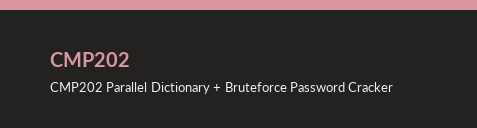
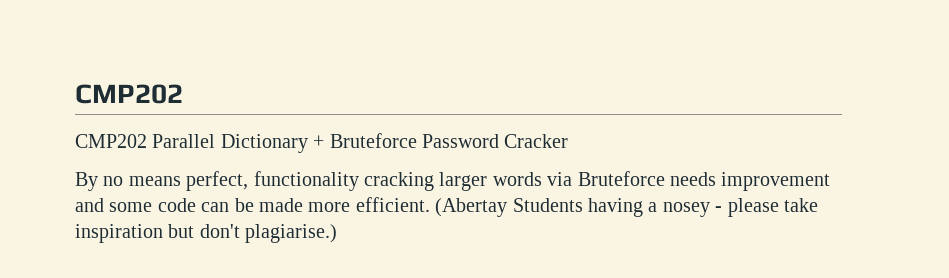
+ By no means perfect, functionality cracking larger words via Bruteforce needs improvement and some code can be made more efficient. (Abertay Students having a nosey - please take inspiration but don't plagiarise.)

